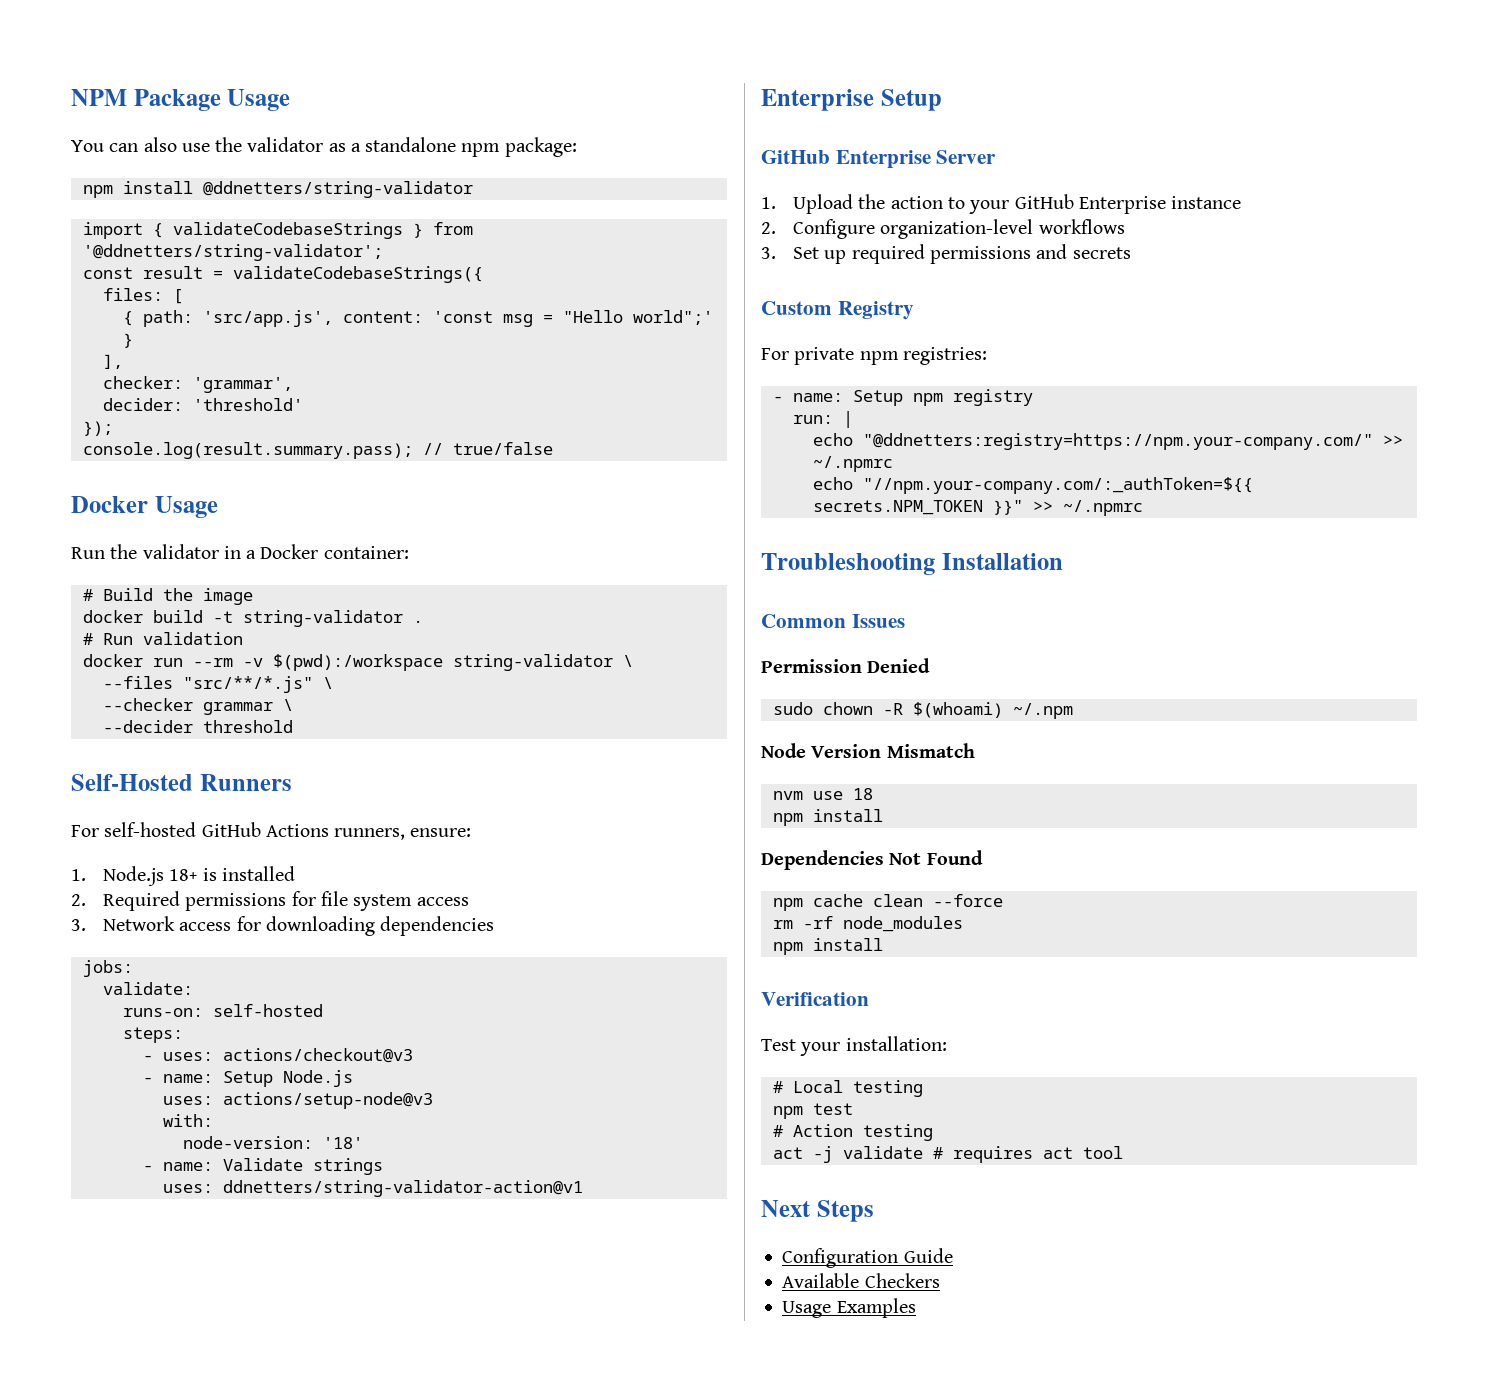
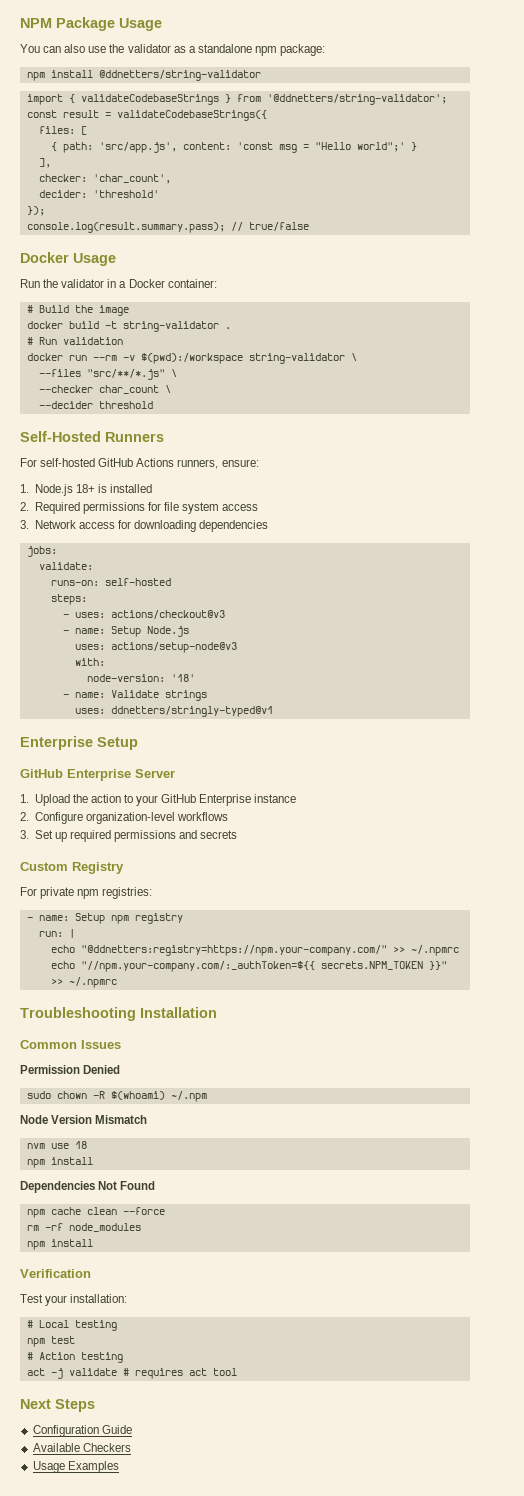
- checker: 'grammar',
+ checker: 'char_count',
- --checker grammar \
+ --checker char_count \
- uses: ddnetters/string-validator-action@v1
+ uses: ddnetters/stringly-typed@v1

